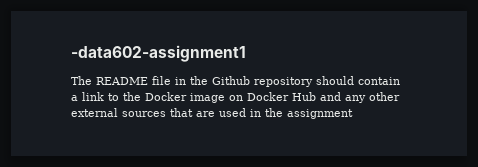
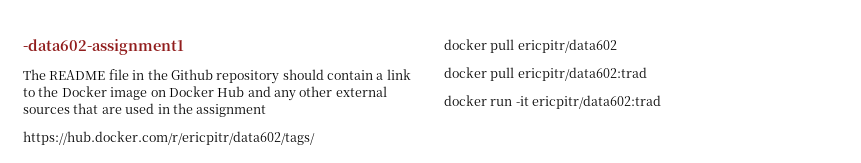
+ https://hub.docker.com/r/ericpitr/data602/tags/
+ docker pull ericpitr/data602
+ docker pull ericpitr/data602:trad
+ docker run -it ericpitr/data602:trad

